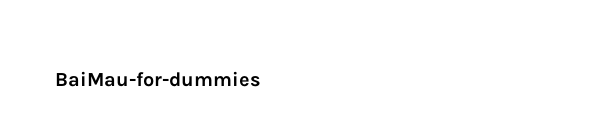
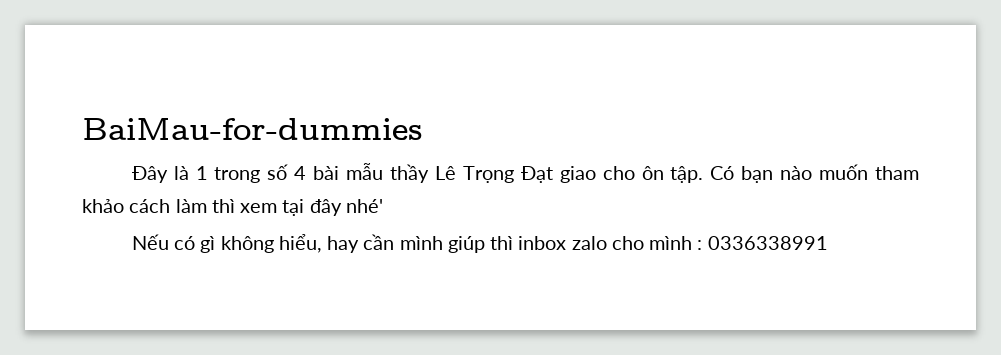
+ Đây là 1 trong số 4 bài mẫu thầy Lê Trọng Đạt giao cho ôn tập. Có bạn nào muốn tham khảo cách làm thì xem tại đây nhé'
+ Nếu có gì không hiểu, hay cần mình giúp thì inbox zalo cho mình : 0336338991

